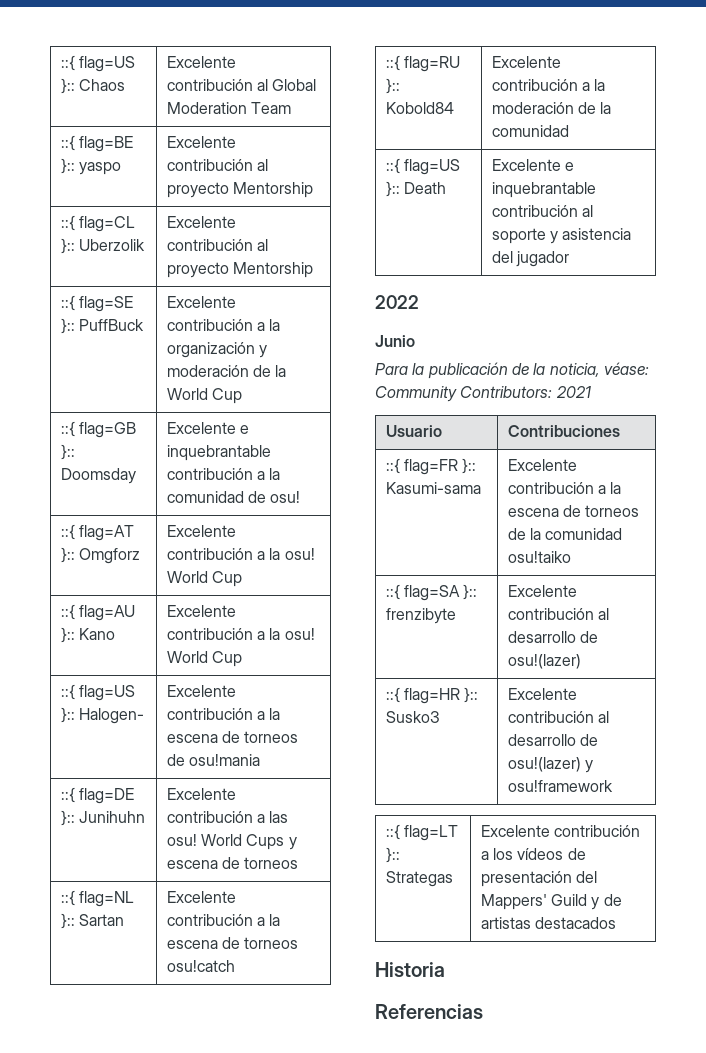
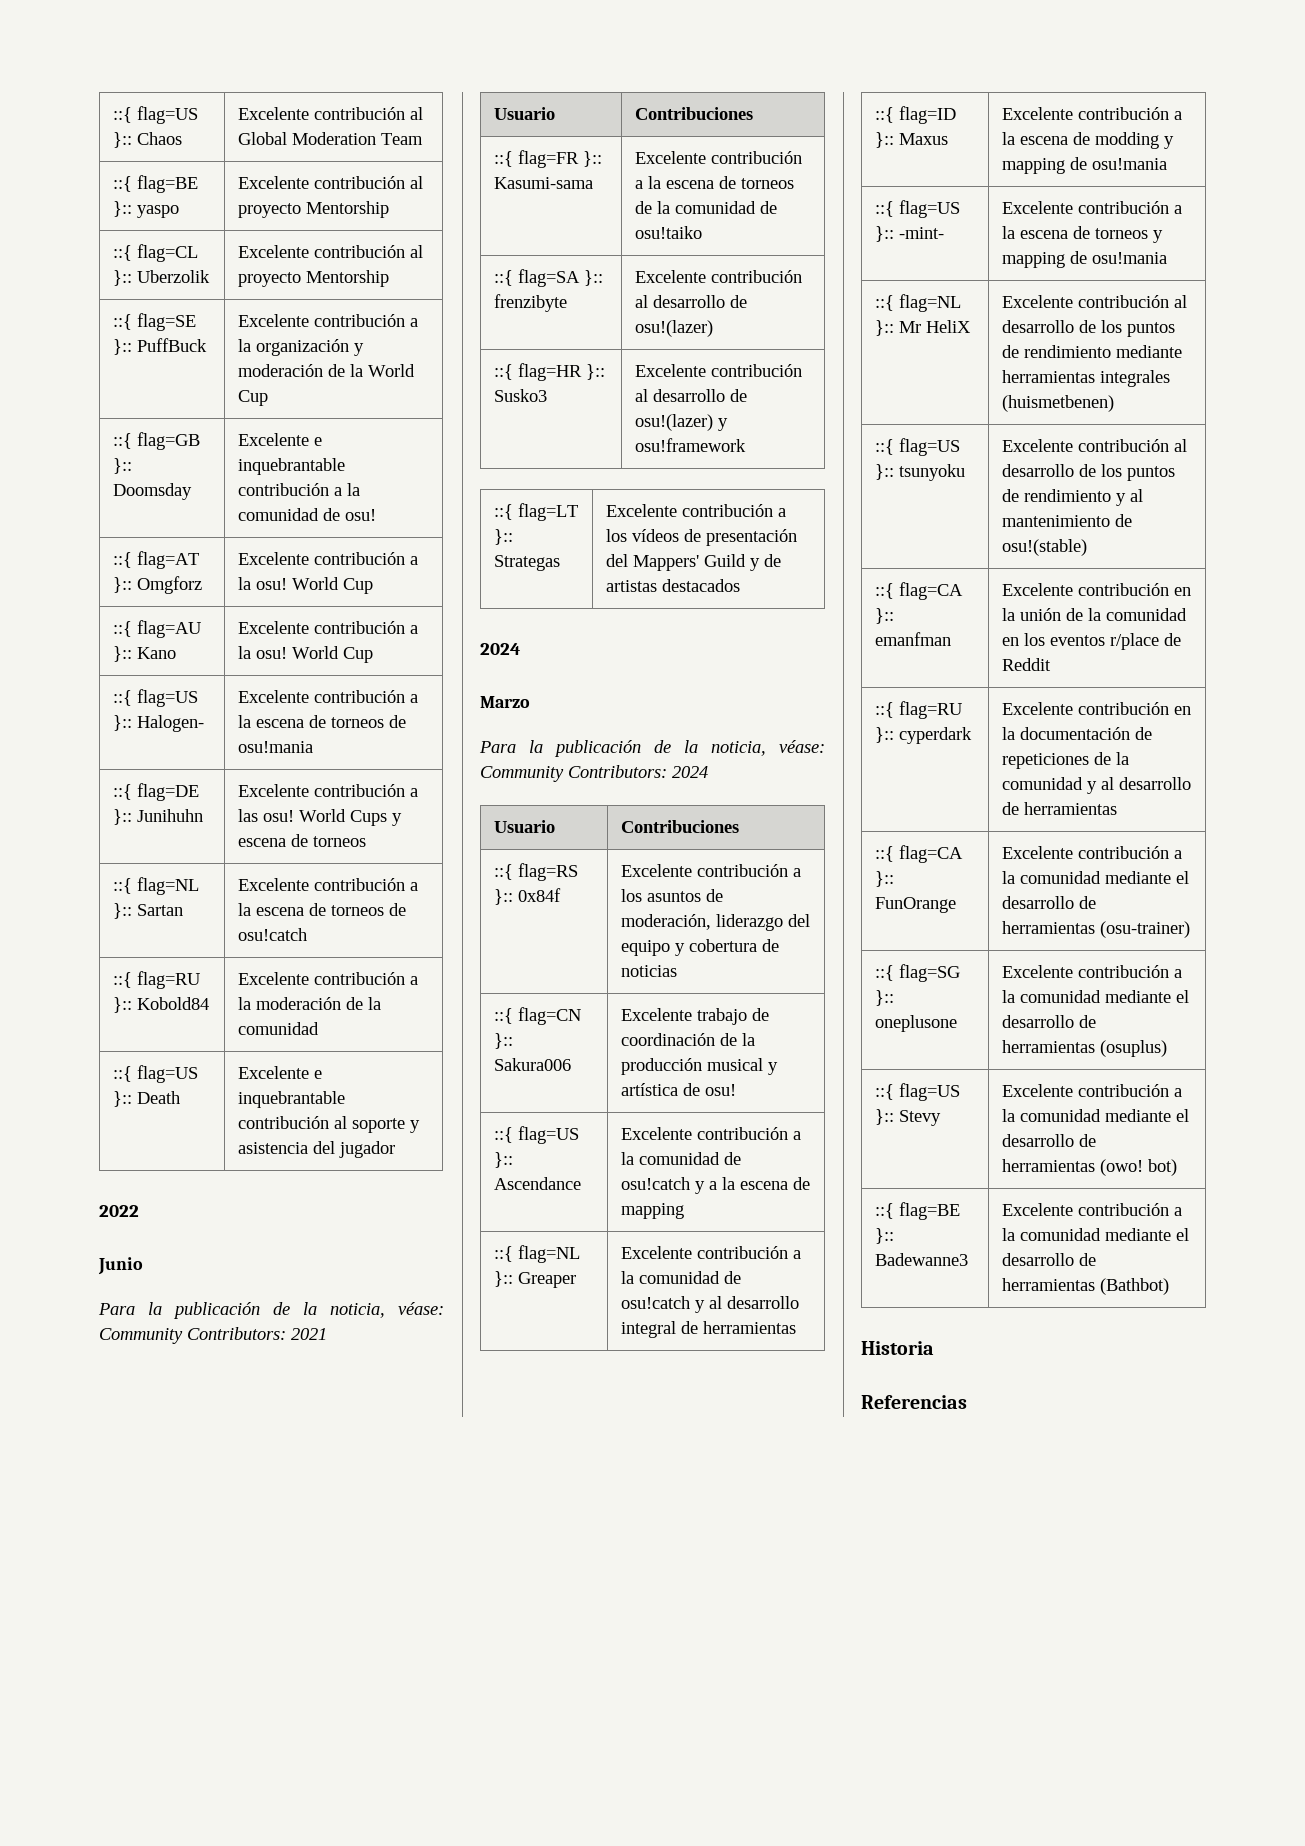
- ::{ flag=NL }:: Sartan | Excelente contribución a la escena de torneos osu!catch
+ ::{ flag=NL }:: Sartan | Excelente contribución a la escena de torneos de osu!catch
- ::{ flag=FR }:: Kasumi-sama | Excelente contribución a la escena de torneos de la comunidad osu!taiko
+ ::{ flag=FR }:: Kasumi-sama | Excelente contribución a la escena de torneos de la comunidad de osu!taiko
  ::{ flag=LT }:: Strategas | Excelente contribución a los vídeos de presentación del Mappers' Guild y de artistas destacados
+ 2024
+ Marzo
+ Para la publicación de la noticia, véase: Community Contributors: 2024
+ Usuario | Contribuciones
+ ::{ flag=RS }:: 0x84f | Excelente contribución a los asuntos de moderación, liderazgo del equipo y cobertura de noticias
+ ::{ flag=CN }:: Sakura006 | Excelente trabajo de coordinación de la producción musical y artística de osu!
+ ::{ flag=US }:: Ascendance | Excelente contribución a la comunidad de osu!catch y a la escena de mapping
+ ::{ flag=NL }:: Greaper | Excelente contribución a la comunidad de osu!catch y al desarrollo integral de herramientas
+ ::{ flag=ID }:: Maxus | Excelente contribución a la escena de modding y mapping de osu!mania
+ ::{ flag=US }:: -mint- | Excelente contribución a la escena de torneos y mapping de osu!mania
+ ::{ flag=NL }:: Mr HeliX | Excelente contribución al desarrollo de los puntos de rendimiento mediante herramientas integrales (huismetbenen)
+ ::{ flag=US }:: tsunyoku | Excelente contribución al desarrollo de los puntos de rendimiento y al mantenimiento de osu!(stable)
+ ::{ flag=CA }:: emanfman | Excelente contribución en la unión de la comunidad en los eventos r/place de Reddit
+ ::{ flag=RU }:: cyperdark | Excelente contribución en la documentación de repeticiones de la comunidad y al desarrollo de herramientas
+ ::{ flag=CA }:: FunOrange | Excelente contribución a la comunidad mediante el desarrollo de herramientas (osu-trainer)
+ ::{ flag=SG }:: oneplusone | Excelente contribución a la comunidad mediante el desarrollo de herramientas (osuplus)
+ ::{ flag=US }:: Stevy | Excelente contribución a la comunidad mediante el desarrollo de herramientas (owo! bot)
+ ::{ flag=BE }:: Badewanne3 | Excelente contribución a la comunidad mediante el desarrollo de herramientas (Bathbot)

